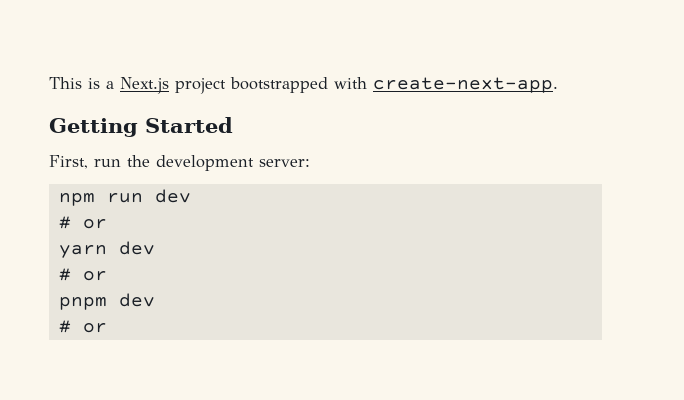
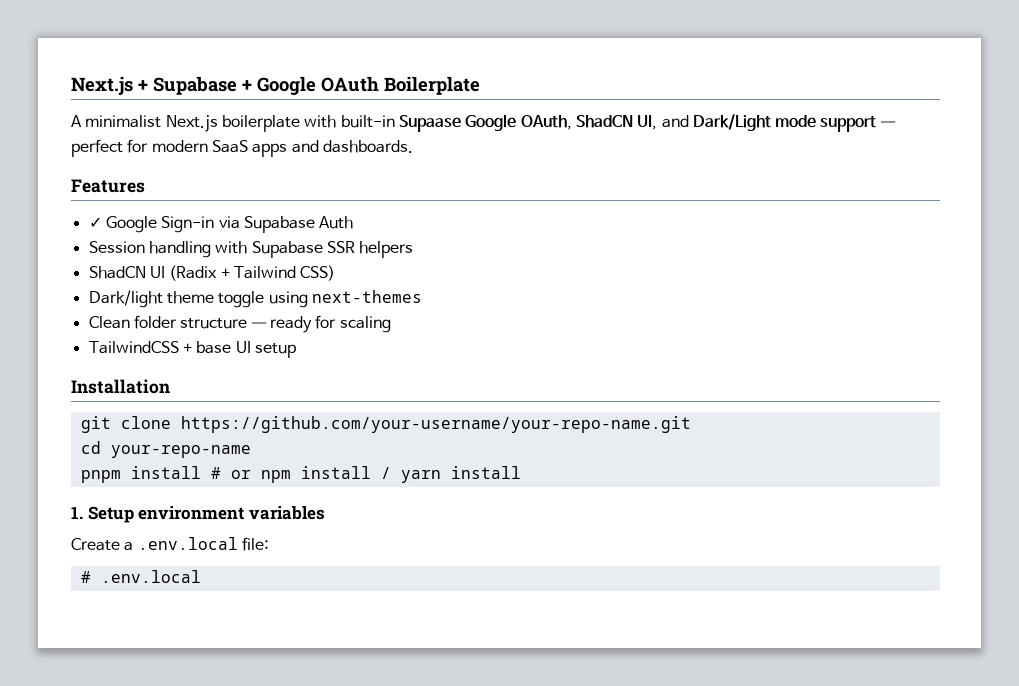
- This is a Next.js project bootstrapped with create-next-app.
- Getting Started
- First, run the development server:
- npm run dev
- # or
- yarn dev
- # or
- pnpm dev
- # or
+ Next.js + Supabase + Google OAuth Boilerplate
+ A minimalist Next.js boilerplate with built-in Supaase Google OAuth, ShadCN UI, and Dark/Light mode support — perfect for modern SaaS apps and dashboards.
+ Features
+ ✓ Google Sign-in via Supabase Auth
+ Session handling with Supabase SSR helpers
+ ShadCN UI (Radix + Tailwind CSS)
+ Dark/light theme toggle using next-themes
+ Clean folder structure — ready for scaling
+ TailwindCSS + base UI setup
+ Installation
+ git clone https://github.com/your-username/your-repo-name.git
+ cd your-repo-name
+ pnpm install # or npm install / yarn install
+ 1. Setup environment variables
+ Create a .env.local file:
+ # .env.local

